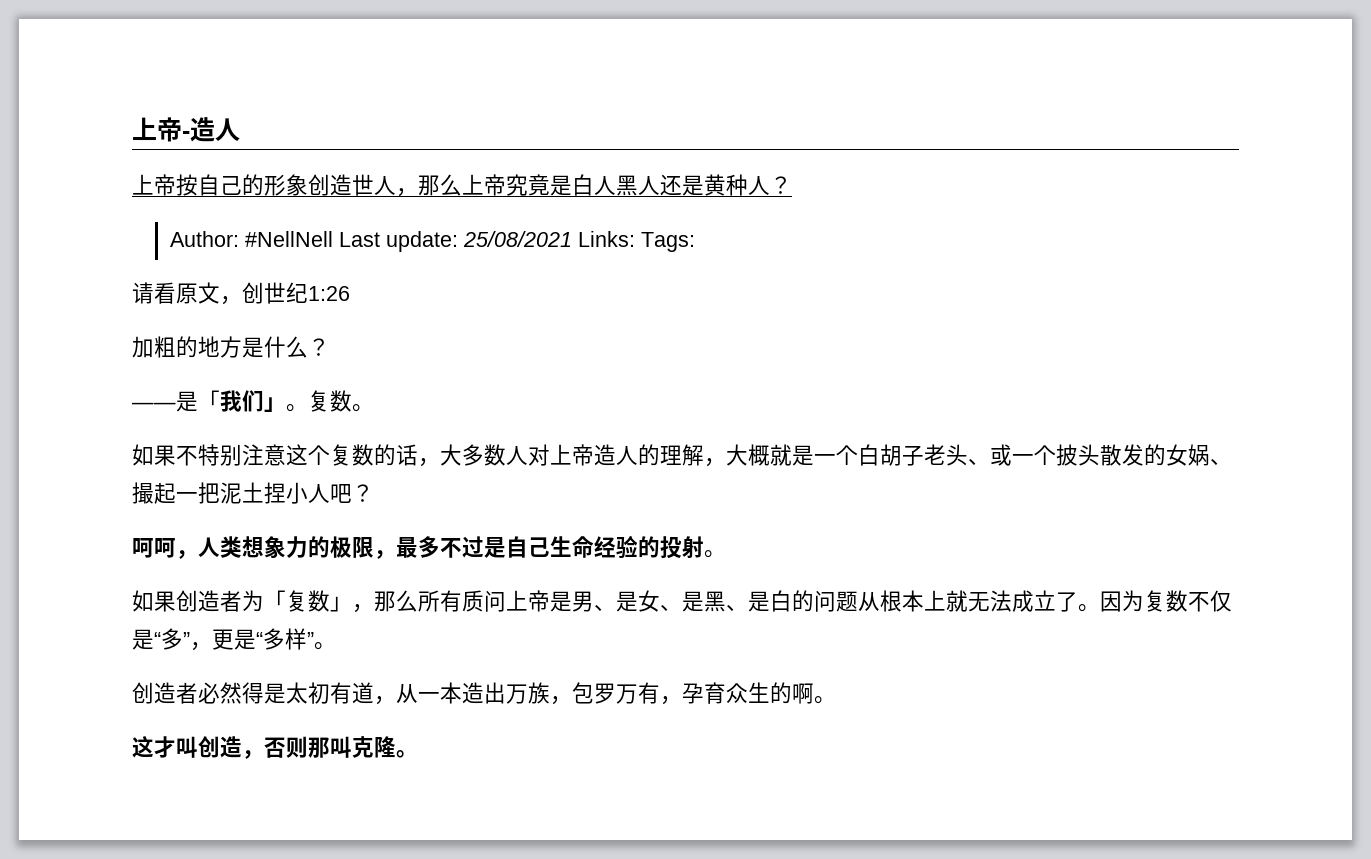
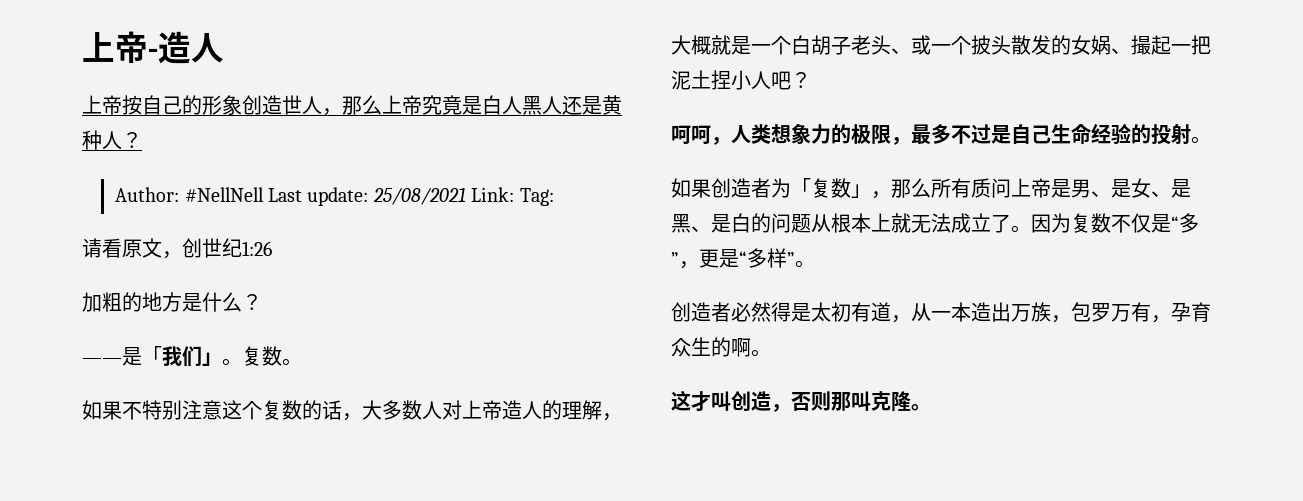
- Author: #NellNell Last update: 25/08/2021 Links: Tags:
+ Author: #NellNell Last update: 25/08/2021 Link: Tag:

